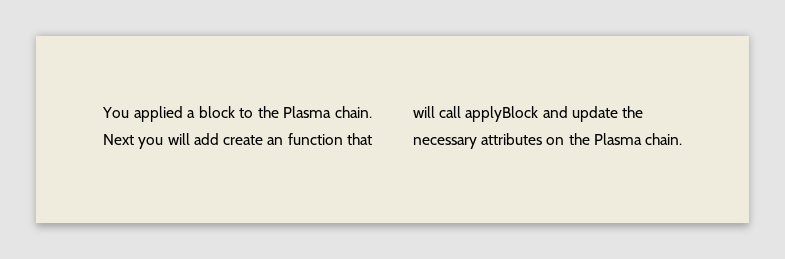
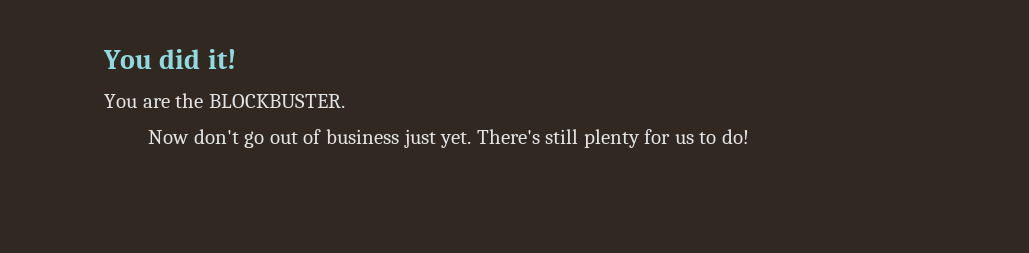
- You applied a block to the Plasma chain. Next you will add create an function that will call applyBlock and update the necessary attributes on the Plasma chain.
+ You did it!
+ You are the BLOCKBUSTER.
+ Now don't go out of business just yet. There's still plenty for us to do!

